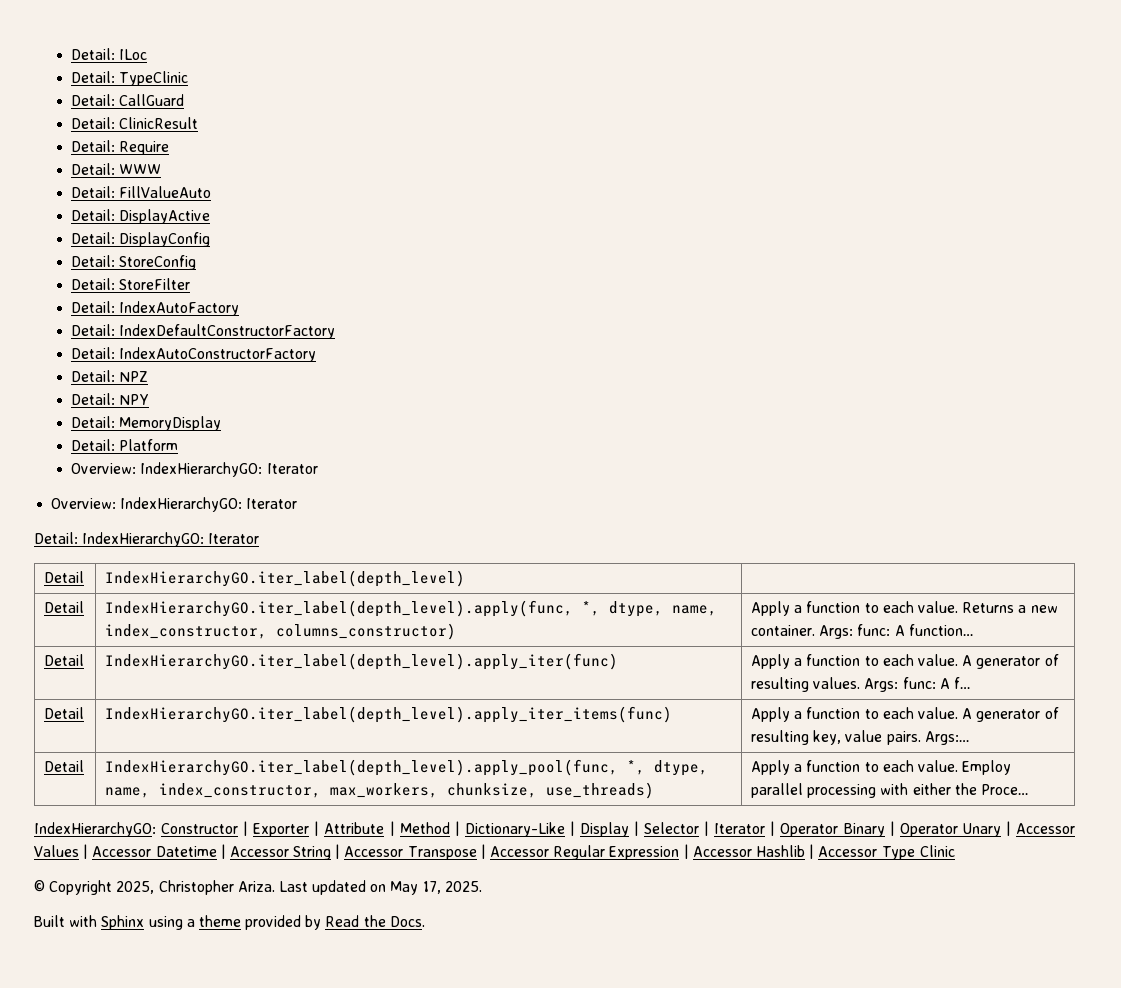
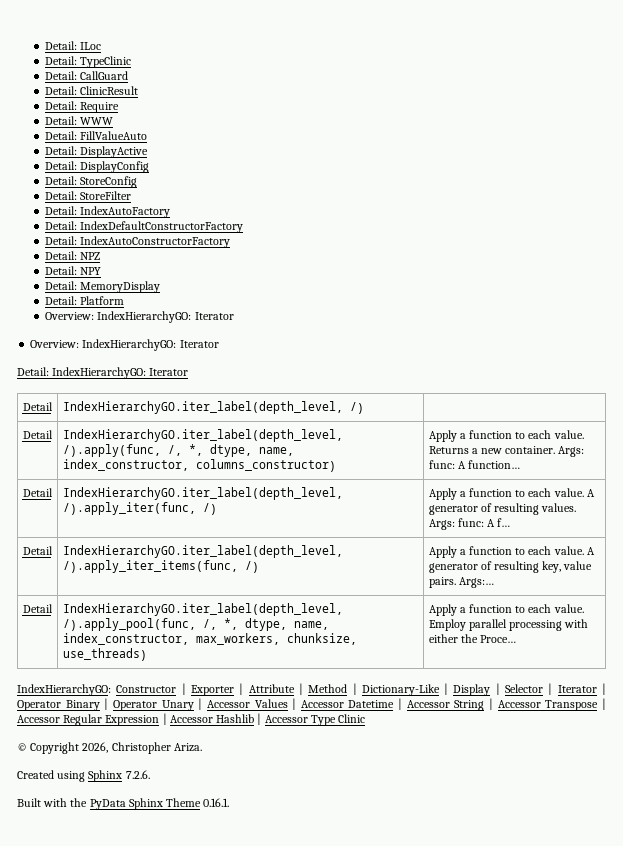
- Detail | IndexHierarchyGO.iter_label(depth_level) |
- Detail | IndexHierarchyGO.iter_label(depth_level).apply(func, *, dtype, name, index_constructor, columns_constructor) | Apply a function to each value. Returns a new container. Args: func: A function…
+ Detail | IndexHierarchyGO.iter_label(depth_level, /) |
+ Detail | IndexHierarchyGO.iter_label(depth_level, /).apply(func, /, *, dtype, name, index_constructor, columns_constructor) | Apply a function to each value. Returns a new container. Args: func: A function…
- Detail | IndexHierarchyGO.iter_label(depth_level).apply_iter(func) | Apply a function to each value. A generator of resulting values. Args: func: A f…
+ Detail | IndexHierarchyGO.iter_label(depth_level, /).apply_iter(func, /) | Apply a function to each value. A generator of resulting values. Args: func: A f…
- Detail | IndexHierarchyGO.iter_label(depth_level).apply_iter_items(func) | Apply a function to each value. A generator of resulting key, value pairs. Args:…
+ Detail | IndexHierarchyGO.iter_label(depth_level, /).apply_iter_items(func, /) | Apply a function to each value. A generator of resulting key, value pairs. Args:…
- Detail | IndexHierarchyGO.iter_label(depth_level).apply_pool(func, *, dtype, name, index_constructor, max_workers, chunksize, use_threads) | Apply a function to each value. Employ parallel processing with either the Proce…
+ Detail | IndexHierarchyGO.iter_label(depth_level, /).apply_pool(func, /, *, dtype, name, index_constructor, max_workers, chunksize, use_threads) | Apply a function to each value. Employ parallel processing with either the Proce…
- © Copyright 2025, Christopher Ariza. Last updated on May 17, 2025.
- Built with Sphinx using a theme provided by Read the Docs.
+ © Copyright 2026, Christopher Ariza.
+ Created using Sphinx 7.2.6.
+ Built with the PyData Sphinx Theme 0.16.1.

